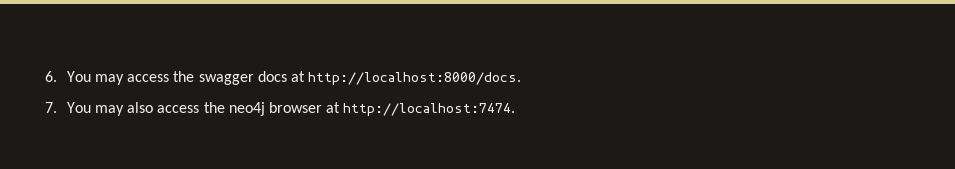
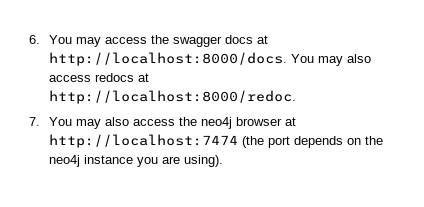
+ You may also access redocs at http://localhost:8000/redoc.
- 7. You may also access the neo4j browser at http://localhost:7474.
+ 7. You may also access the neo4j browser at http://localhost:7474 (the port depends on the neo4j instance you are using).

